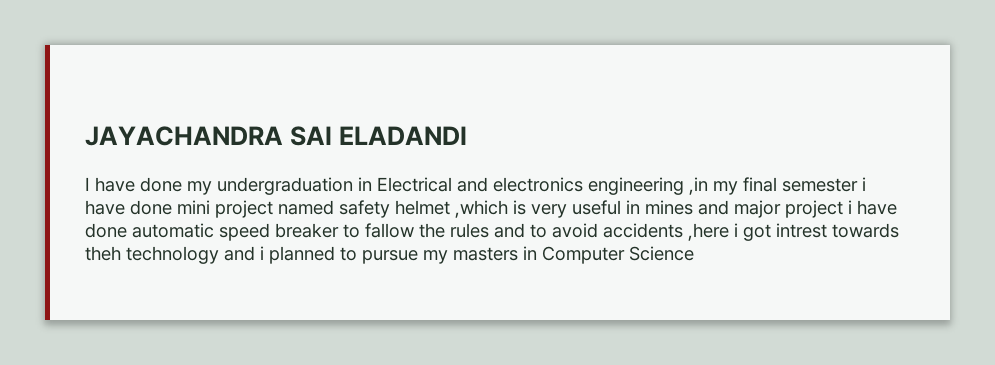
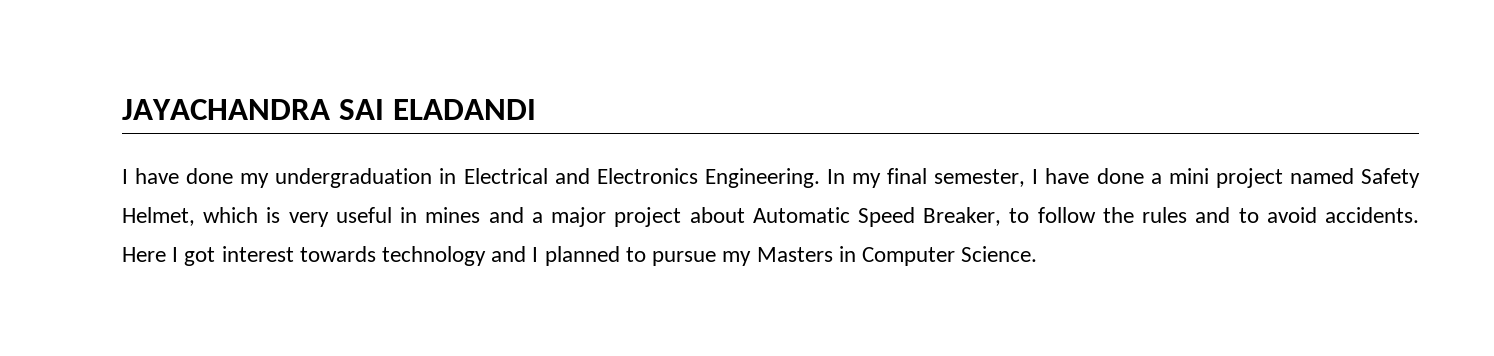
- I have done my undergraduation in Electrical and electronics engineering ,in my final semester i have done mini project named safety helmet ,which is very useful in mines and major project i have done automatic speed breaker to fallow the rules and to avoid accidents ,here i got intrest towards theh technology and i planned to pursue my masters in Computer Science
+ I have done my undergraduation in Electrical and Electronics Engineering. In my final semester, I have done a mini project named Safety Helmet, which is very useful in mines and a major project about Automatic Speed Breaker, to follow the rules and to avoid accidents. Here I got interest towards technology and I planned to pursue my Masters in Computer Science.

